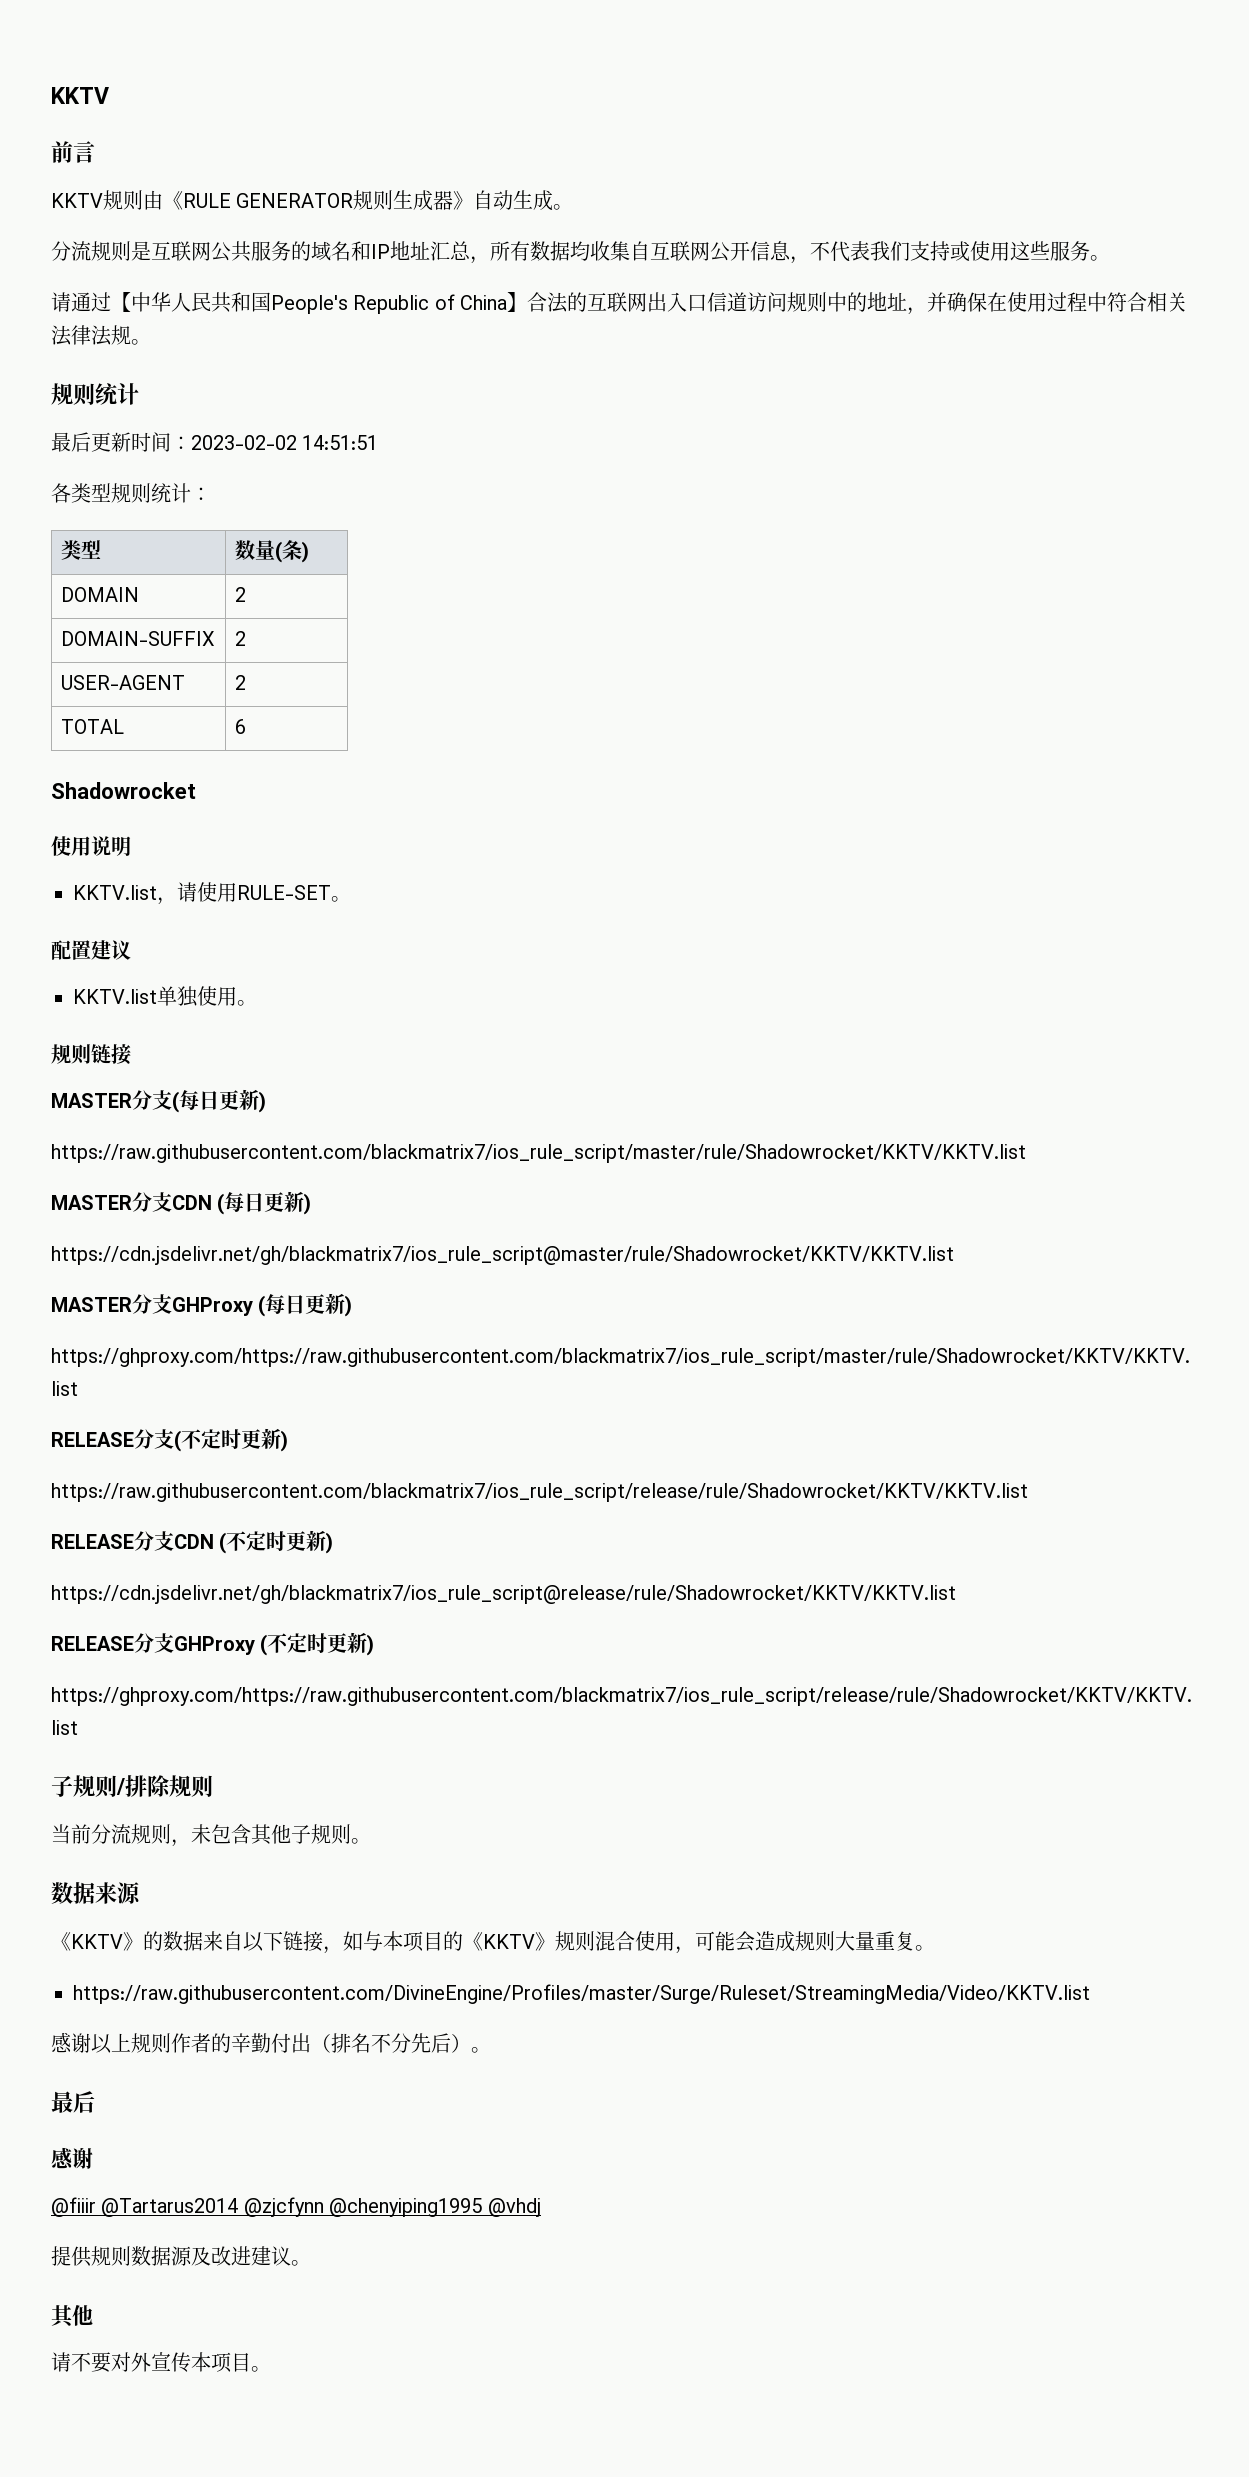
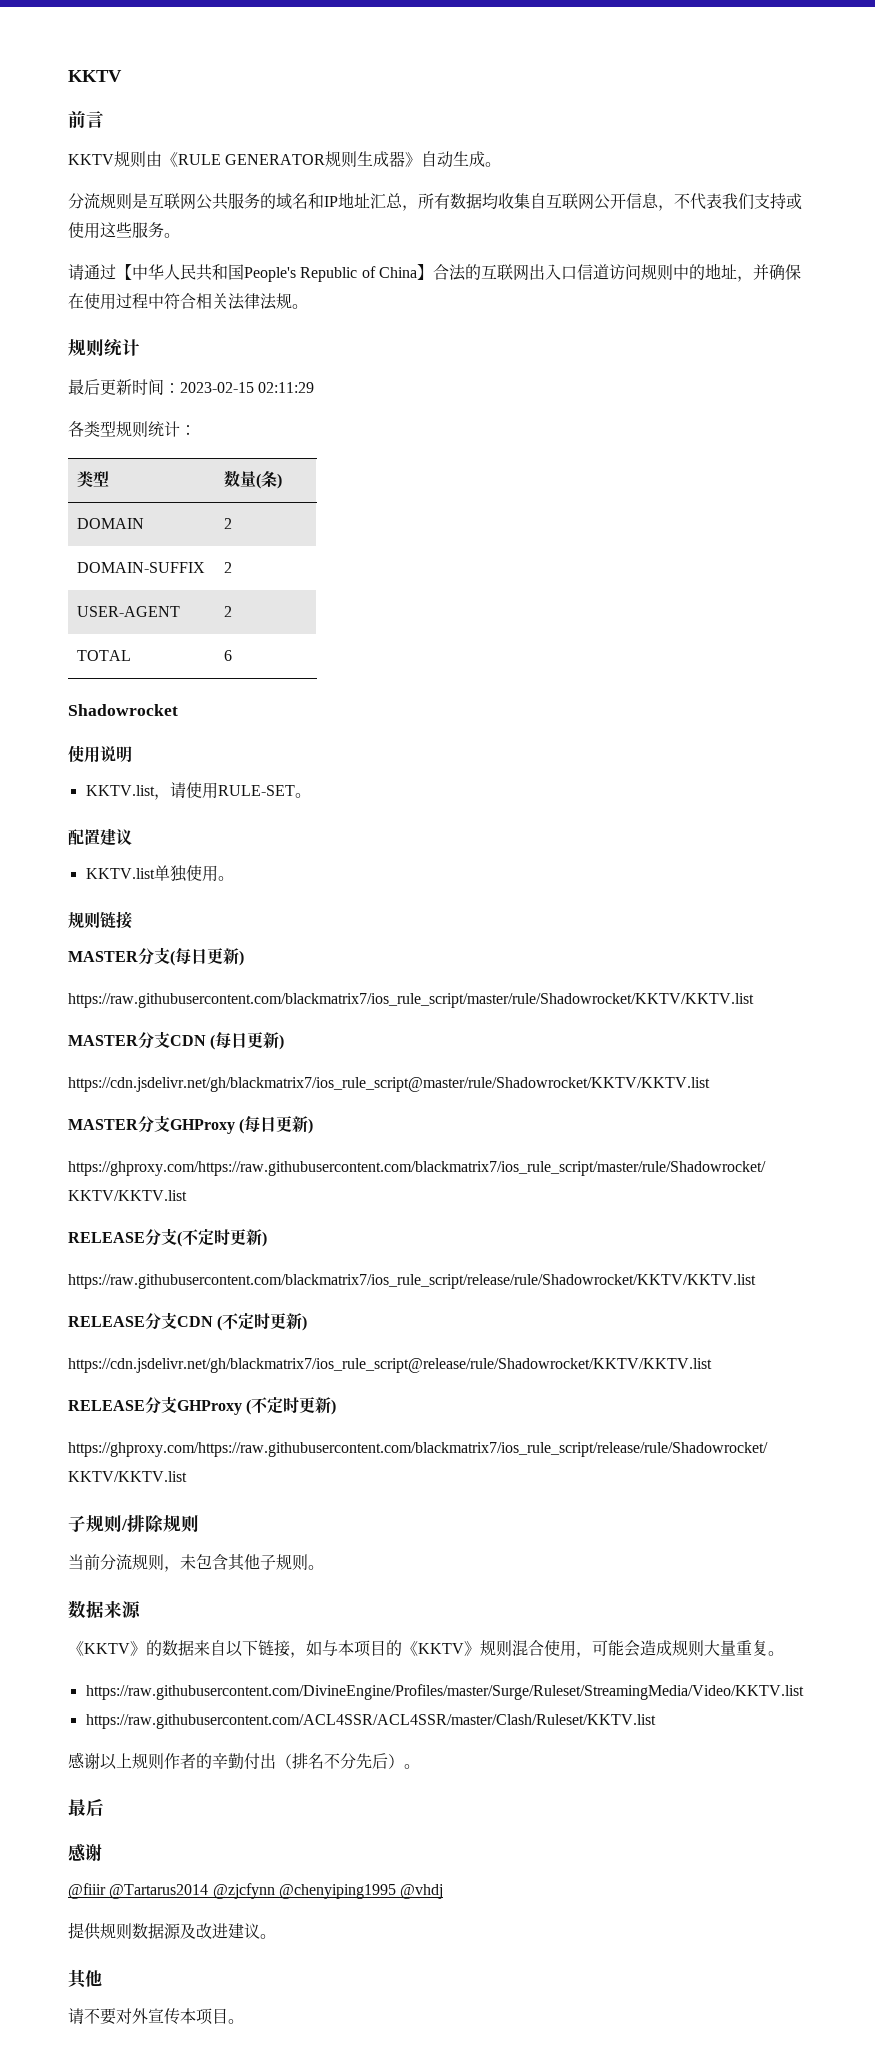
- 最后更新时间：2023-02-02 14:51:51
+ 最后更新时间：2023-02-15 02:11:29
+ https://raw.githubusercontent.com/ACL4SSR/ACL4SSR/master/Clash/Ruleset/KKTV.list

